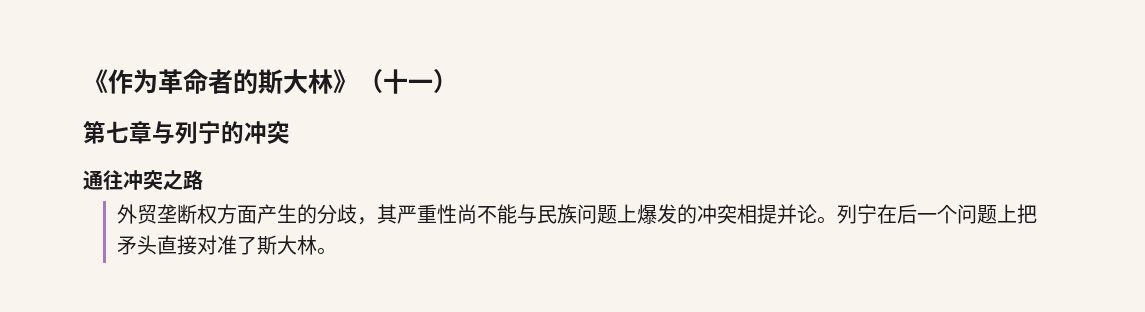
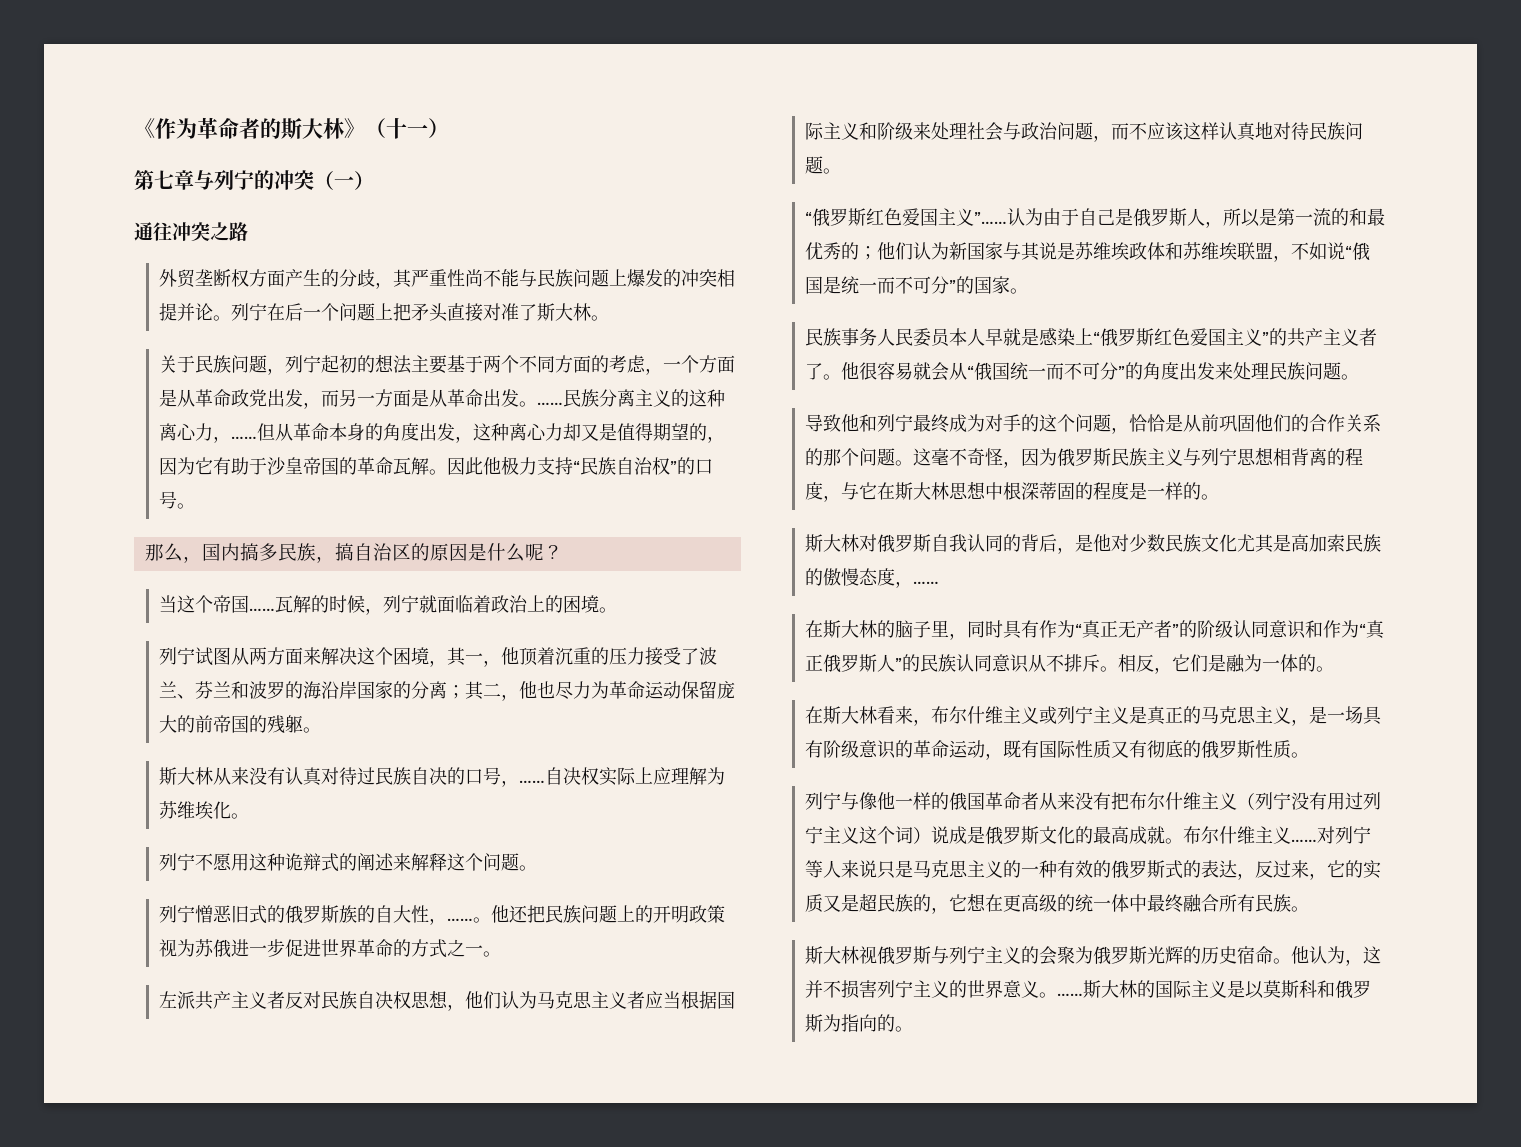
- 第七章与列宁的冲突
+ 第七章与列宁的冲突（一）
+ 关于民族问题，列宁起初的想法主要基于两个不同方面的考虑，一个方面是从革命政党出发，而另一方面是从革命出发。……民族分离主义的这种离心力，……但从革命本身的角度出发，这种离心力却又是值得期望的，因为它有助于沙皇帝国的革命瓦解。因此他极力支持“民族自治权”的口号。
+ 那么，国内搞多民族，搞自治区的原因是什么呢？
+ 当这个帝国……瓦解的时候，列宁就面临着政治上的困境。
+ 列宁试图从两方面来解决这个困境，其一，他顶着沉重的压力接受了波兰、芬兰和波罗的海沿岸国家的分离；其二，他也尽力为革命运动保留庞大的前帝国的残躯。
+ 斯大林从来没有认真对待过民族自决的口号，……自决权实际上应理解为苏维埃化。
+ 列宁不愿用这种诡辩式的阐述来解释这个问题。
+ 列宁憎恶旧式的俄罗斯族的自大性，……。他还把民族问题上的开明政策视为苏俄进一步促进世界革命的方式之一。
+ 左派共产主义者反对民族自决权思想，他们认为马克思主义者应当根据国际主义和阶级来处理社会与政治问题，而不应该这样认真地对待民族问题。
+ “俄罗斯红色爱国主义”……认为由于自己是俄罗斯人，所以是第一流的和最优秀的；他们认为新国家与其说是苏维埃政体和苏维埃联盟，不如说“俄国是统一而不可分”的国家。
+ 民族事务人民委员本人早就是感染上“俄罗斯红色爱国主义”的共产主义者了。他很容易就会从“俄国统一而不可分”的角度出发来处理民族问题。
+ 导致他和列宁最终成为对手的这个问题，恰恰是从前巩固他们的合作关系的那个问题。这毫不奇怪，因为俄罗斯民族主义与列宁思想相背离的程度，与它在斯大林思想中根深蒂固的程度是一样的。
+ 斯大林对俄罗斯自我认同的背后，是他对少数民族文化尤其是高加索民族的傲慢态度，……
+ 在斯大林的脑子里，同时具有作为“真正无产者”的阶级认同意识和作为“真正俄罗斯人”的民族认同意识从不排斥。相反，它们是融为一体的。
+ 在斯大林看来，布尔什维主义或列宁主义是真正的马克思主义，是一场具有阶级意识的革命运动，既有国际性质又有彻底的俄罗斯性质。
+ 列宁与像他一样的俄国革命者从来没有把布尔什维主义（列宁没有用过列宁主义这个词）说成是俄罗斯文化的最高成就。布尔什维主义……对列宁等人来说只是马克思主义的一种有效的俄罗斯式的表达，反过来，它的实质又是超民族的，它想在更高级的统一体中最终融合所有民族。
+ 斯大林视俄罗斯与列宁主义的会聚为俄罗斯光辉的历史宿命。他认为，这并不损害列宁主义的世界意义。……斯大林的国际主义是以莫斯科和俄罗斯为指向的。

